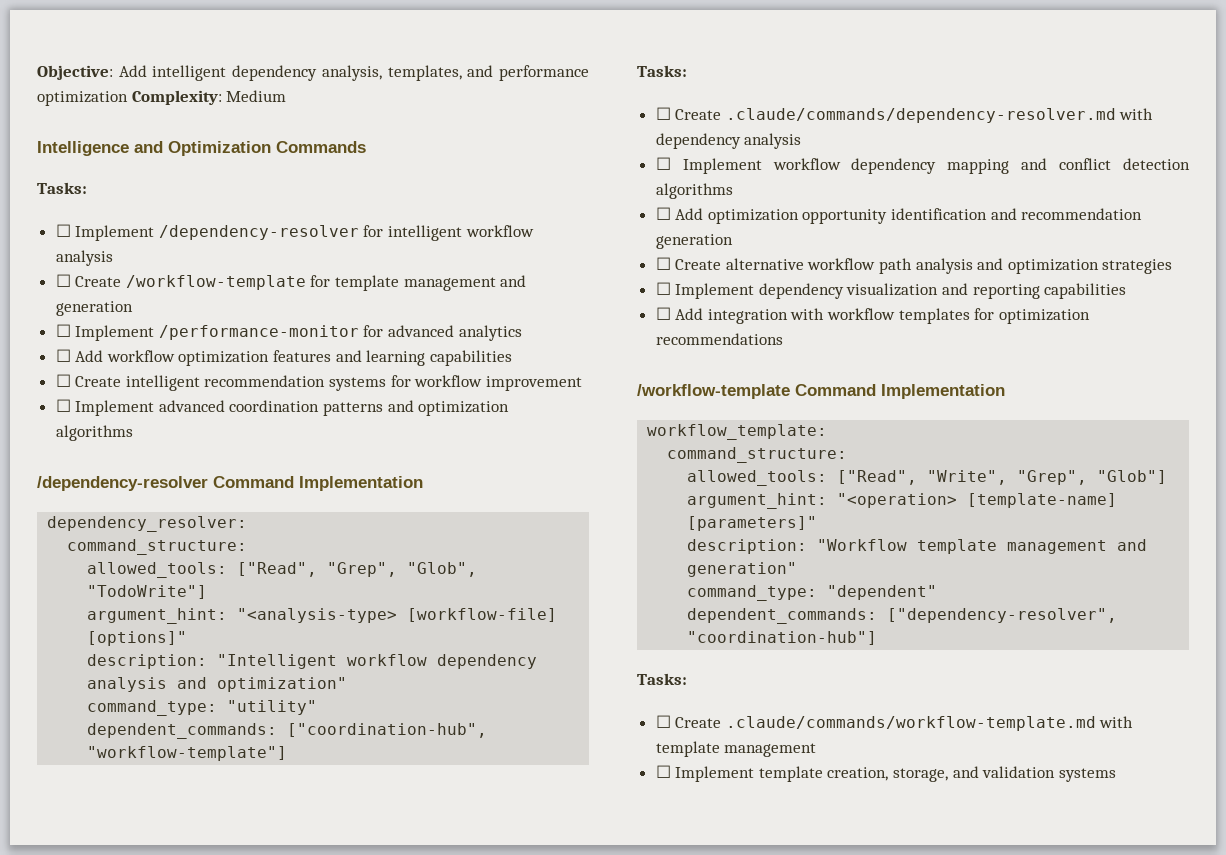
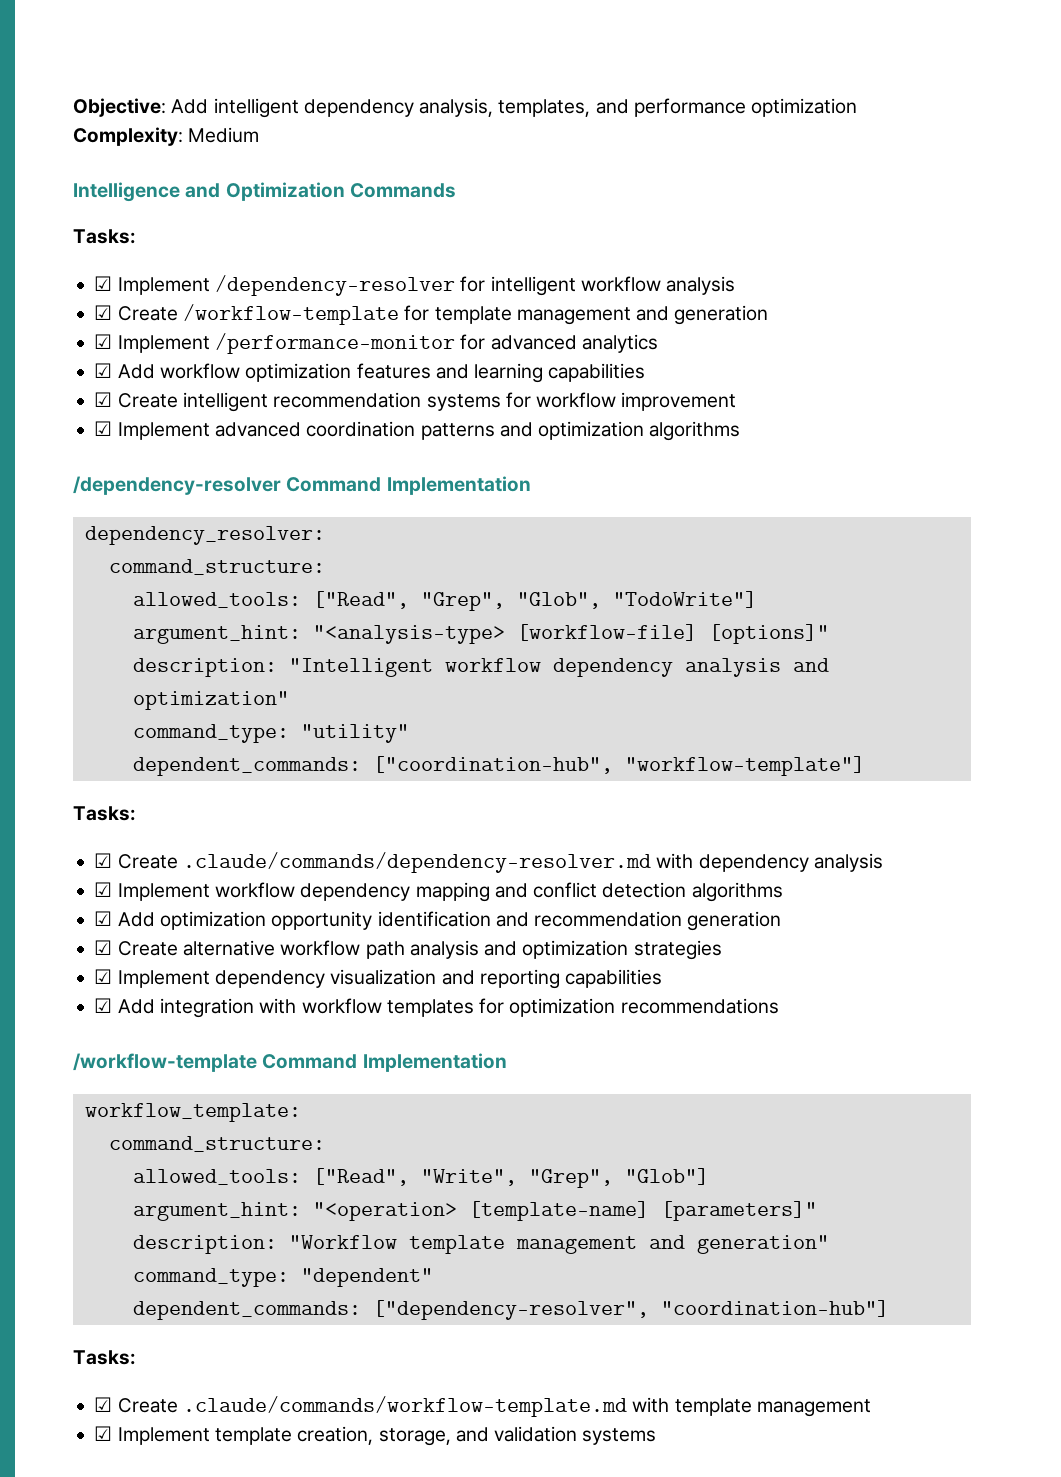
- ☐ Implement /dependency-resolver for intelligent workflow analysis
+ ☑ Implement /dependency-resolver for intelligent workflow analysis
- ☐ Create /workflow-template for template management and generation
+ ☑ Create /workflow-template for template management and generation
- ☐ Implement /performance-monitor for advanced analytics
+ ☑ Implement /performance-monitor for advanced analytics
- ☐ Add workflow optimization features and learning capabilities
+ ☑ Add workflow optimization features and learning capabilities
- ☐ Create intelligent recommendation systems for workflow improvement
+ ☑ Create intelligent recommendation systems for workflow improvement
- ☐ Implement advanced coordination patterns and optimization algorithms
+ ☑ Implement advanced coordination patterns and optimization algorithms
- ☐ Create .claude/commands/dependency-resolver.md with dependency analysis
+ ☑ Create .claude/commands/dependency-resolver.md with dependency analysis
- ☐ Implement workflow dependency mapping and conflict detection algorithms
+ ☑ Implement workflow dependency mapping and conflict detection algorithms
- ☐ Add optimization opportunity identification and recommendation generation
+ ☑ Add optimization opportunity identification and recommendation generation
- ☐ Create alternative workflow path analysis and optimization strategies
+ ☑ Create alternative workflow path analysis and optimization strategies
- ☐ Implement dependency visualization and reporting capabilities
+ ☑ Implement dependency visualization and reporting capabilities
- ☐ Add integration with workflow templates for optimization recommendations
+ ☑ Add integration with workflow templates for optimization recommendations
- ☐ Create .claude/commands/workflow-template.md with template management
+ ☑ Create .claude/commands/workflow-template.md with template management
- ☐ Implement template creation, storage, and validation systems
+ ☑ Implement template creation, storage, and validation systems

